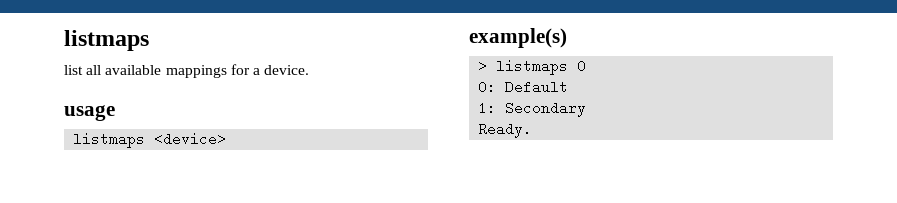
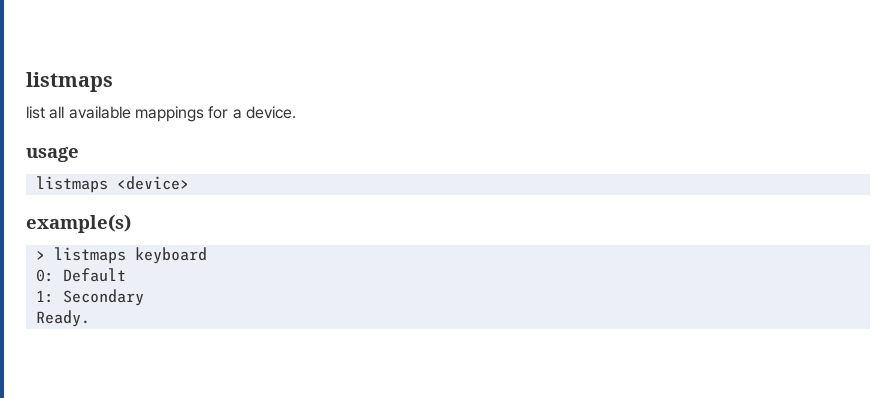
- > listmaps 0
+ > listmaps keyboard

